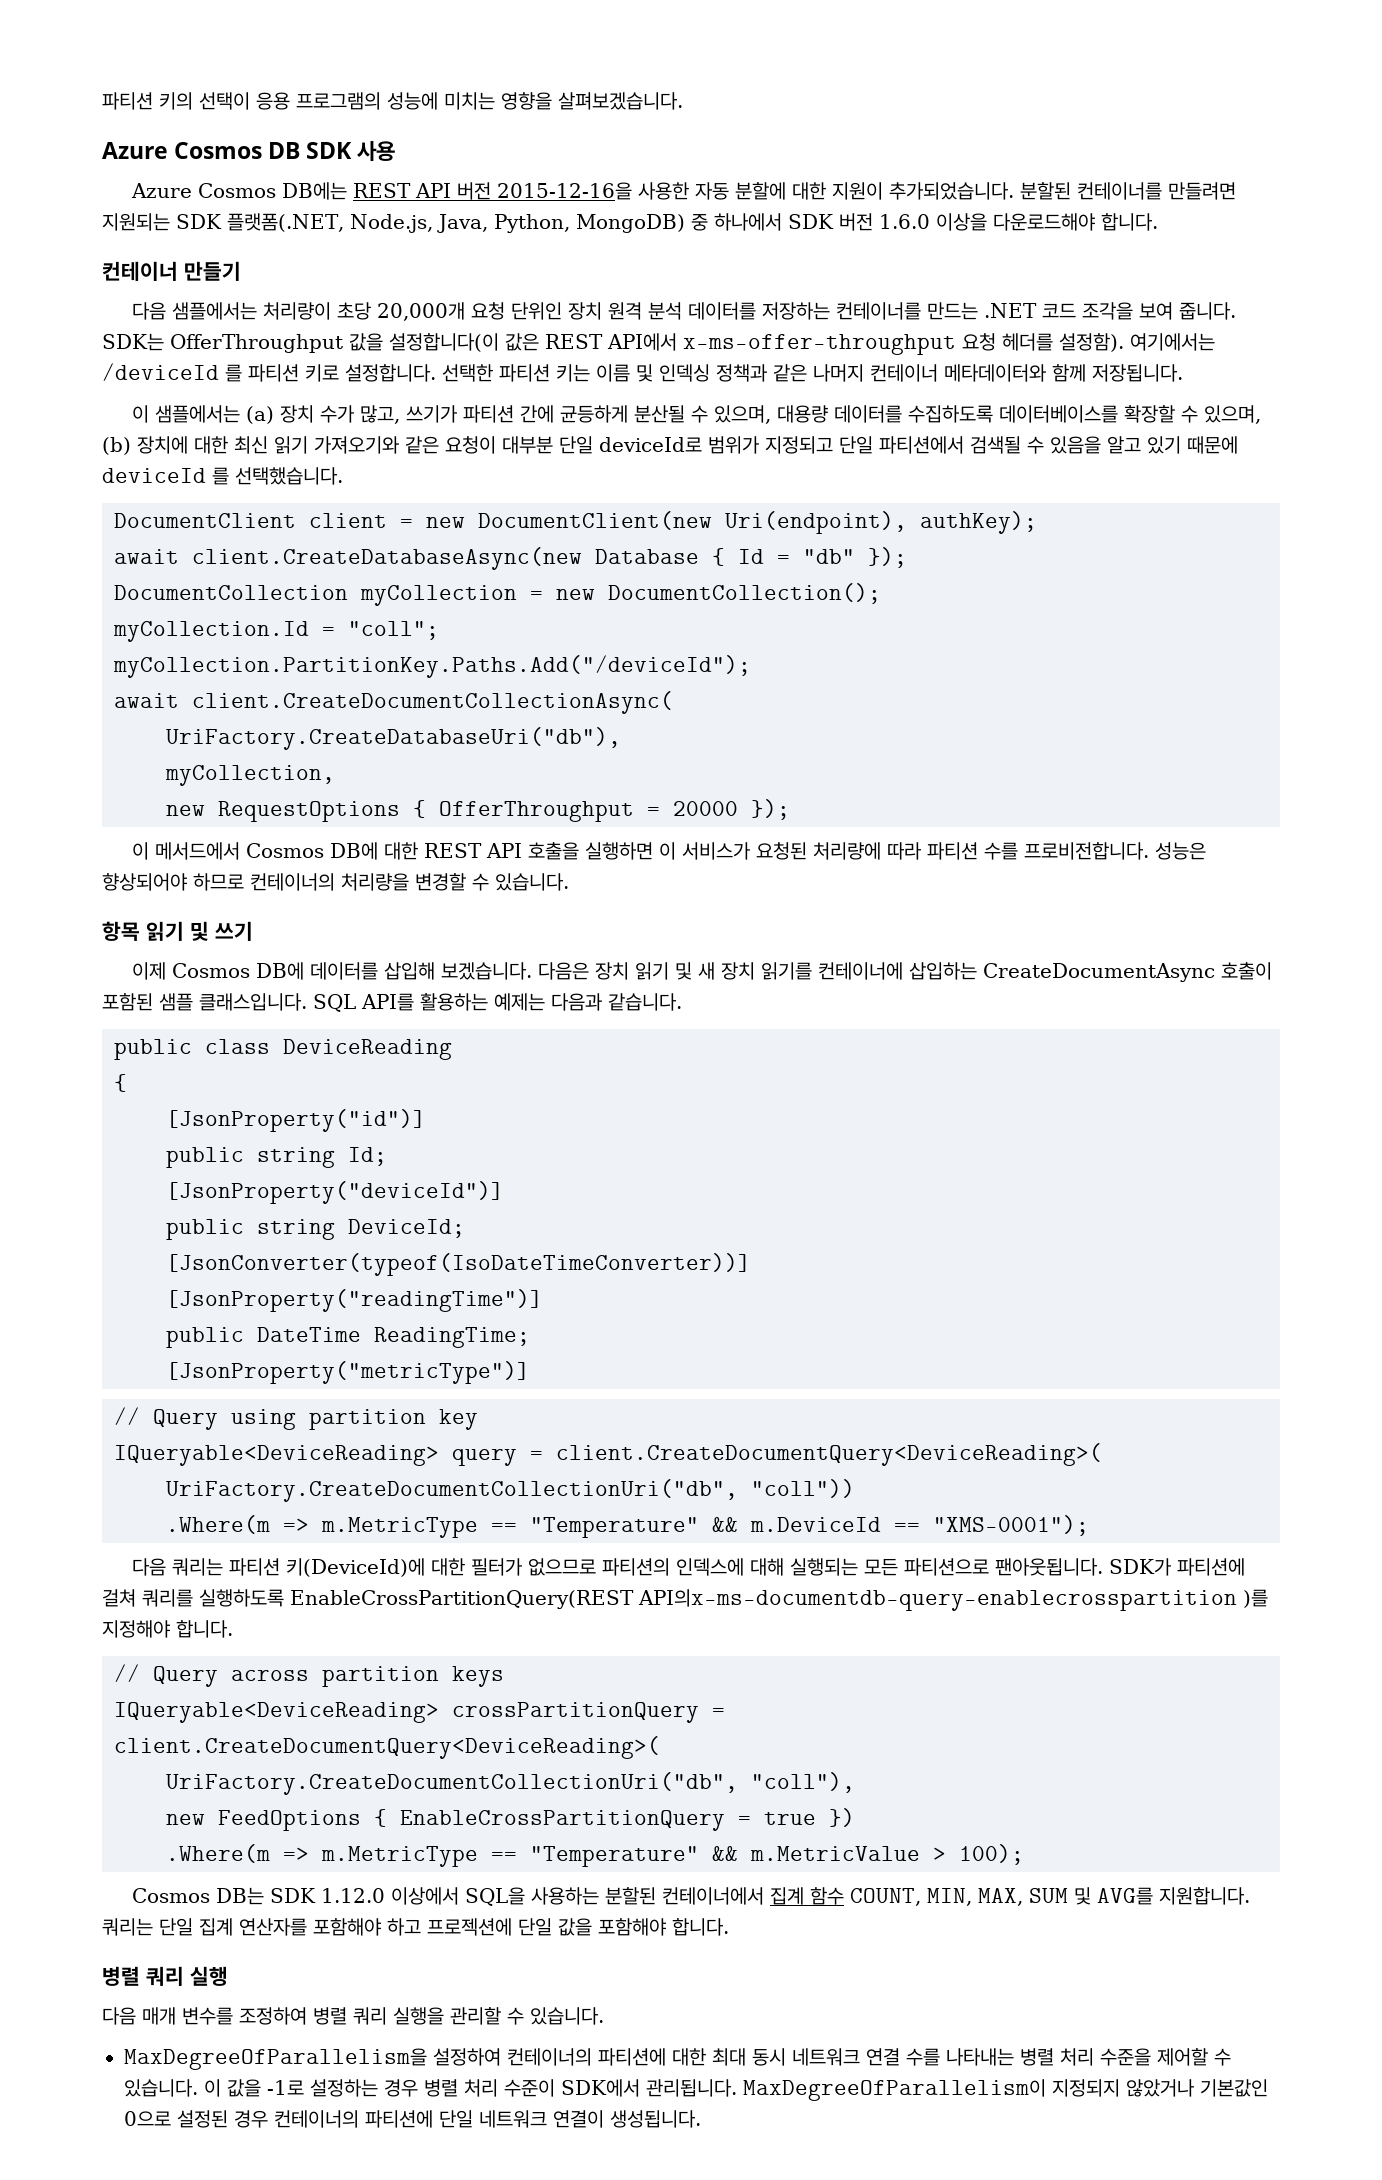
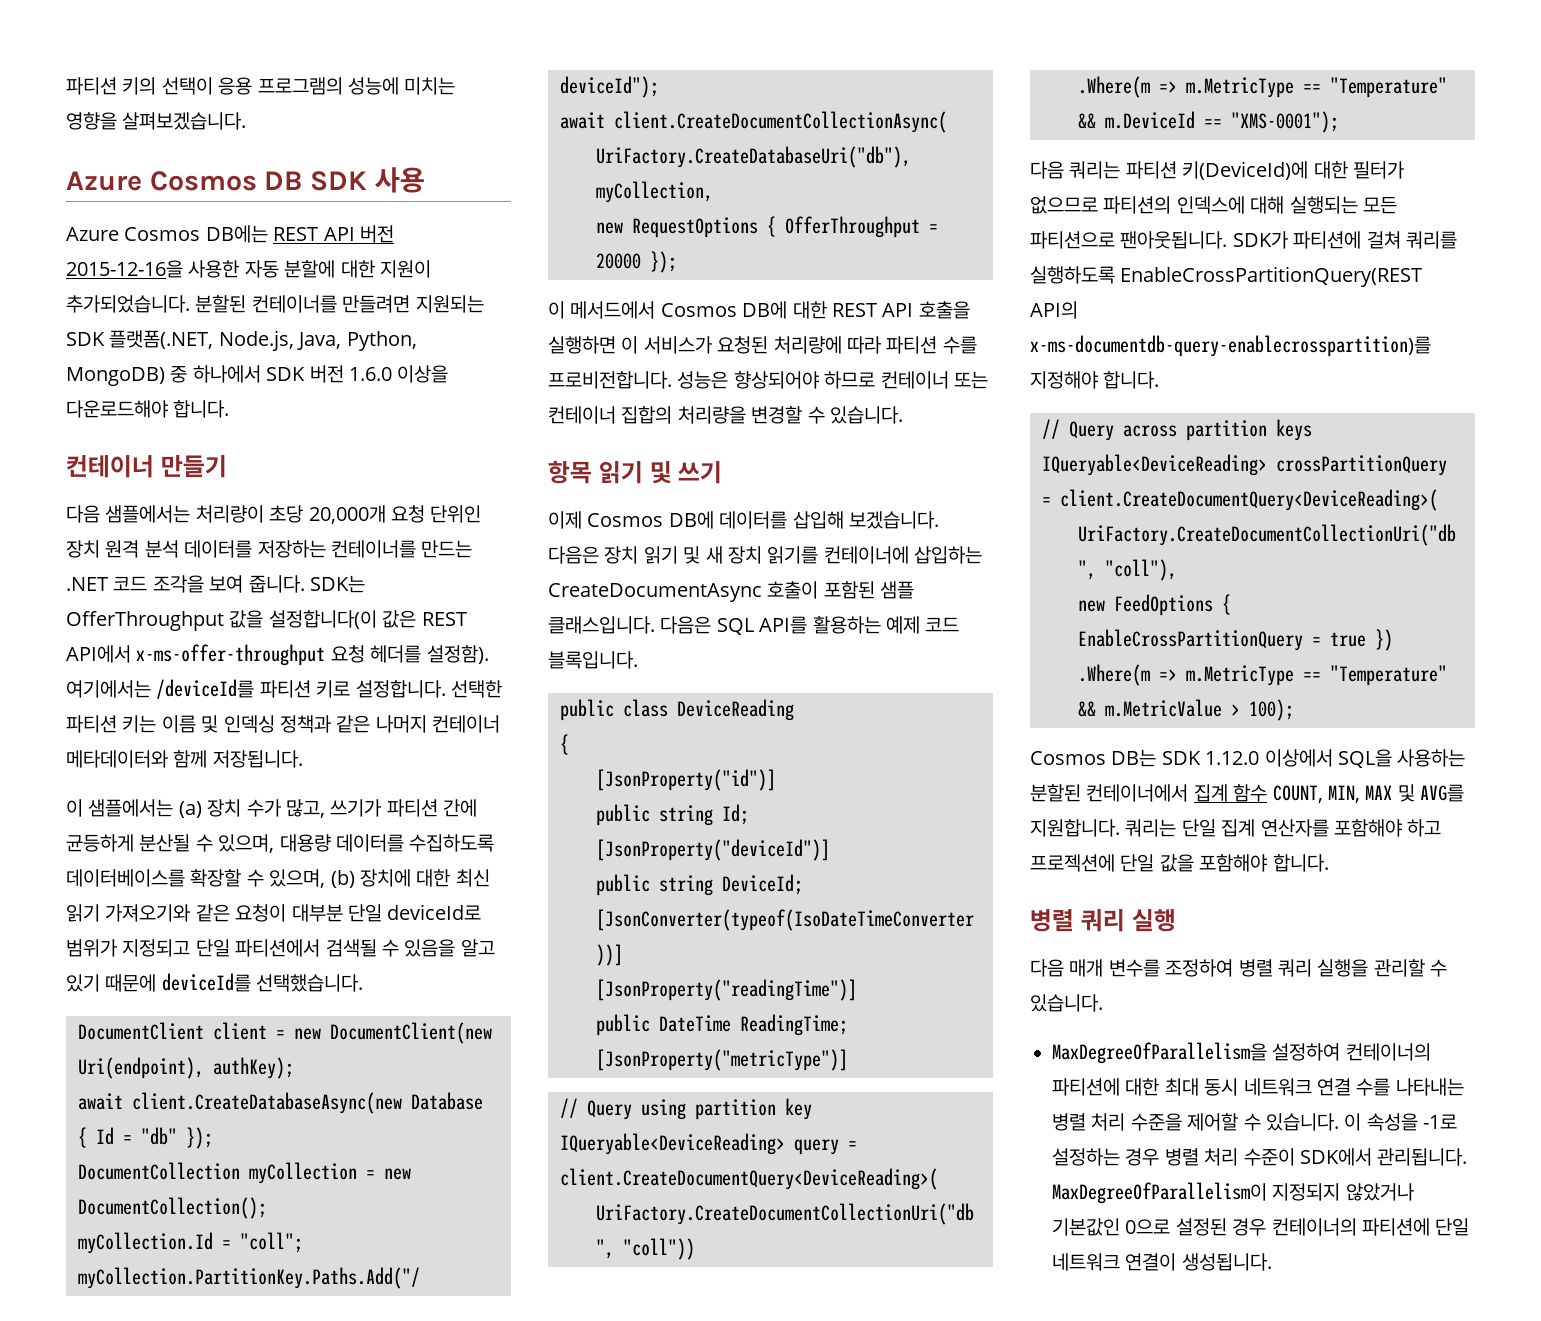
- 여기에서는 /deviceId 를 파티션 키로 설정합니다.
+ 여기에서는 /deviceId를 파티션 키로 설정합니다.
- 이 샘플에서는 (a) 장치 수가 많고, 쓰기가 파티션 간에 균등하게 분산될 수 있으며, 대용량 데이터를 수집하도록 데이터베이스를 확장할 수 있으며, (b) 장치에 대한 최신 읽기 가져오기와 같은 요청이 대부분 단일 deviceId로 범위가 지정되고 단일 파티션에서 검색될 수 있음을 알고 있기 때문에 deviceId 를 선택했습니다.
+ 이 샘플에서는 (a) 장치 수가 많고, 쓰기가 파티션 간에 균등하게 분산될 수 있으며, 대용량 데이터를 수집하도록 데이터베이스를 확장할 수 있으며, (b) 장치에 대한 최신 읽기 가져오기와 같은 요청이 대부분 단일 deviceId로 범위가 지정되고 단일 파티션에서 검색될 수 있음을 알고 있기 때문에 deviceId를 선택했습니다.
- 성능은 향상되어야 하므로 컨테이너의 처리량을 변경할 수 있습니다.
+ 성능은 향상되어야 하므로 컨테이너 또는 컨테이너 집합의 처리량을 변경할 수 있습니다.
- SQL API를 활용하는 예제는 다음과 같습니다.
+ 다음은 SQL API를 활용하는 예제 코드 블록입니다.
- SDK가 파티션에 걸쳐 쿼리를 실행하도록 EnableCrossPartitionQuery(REST API의x-ms-documentdb-query-enablecrosspartition )를 지정해야 합니다.
+ SDK가 파티션에 걸쳐 쿼리를 실행하도록 EnableCrossPartitionQuery(REST API의 x-ms-documentdb-query-enablecrosspartition)를 지정해야 합니다.
- Cosmos DB는 SDK 1.12.0 이상에서 SQL을 사용하는 분할된 컨테이너에서 집계 함수 COUNT, MIN, MAX, SUM 및 AVG를 지원합니다.
+ Cosmos DB는 SDK 1.12.0 이상에서 SQL을 사용하는 분할된 컨테이너에서 집계 함수 COUNT, MIN, MAX 및 AVG를 지원합니다.
- 이 값을 -1로 설정하는 경우 병렬 처리 수준이 SDK에서 관리됩니다.
+ 이 속성을 -1로 설정하는 경우 병렬 처리 수준이 SDK에서 관리됩니다.

